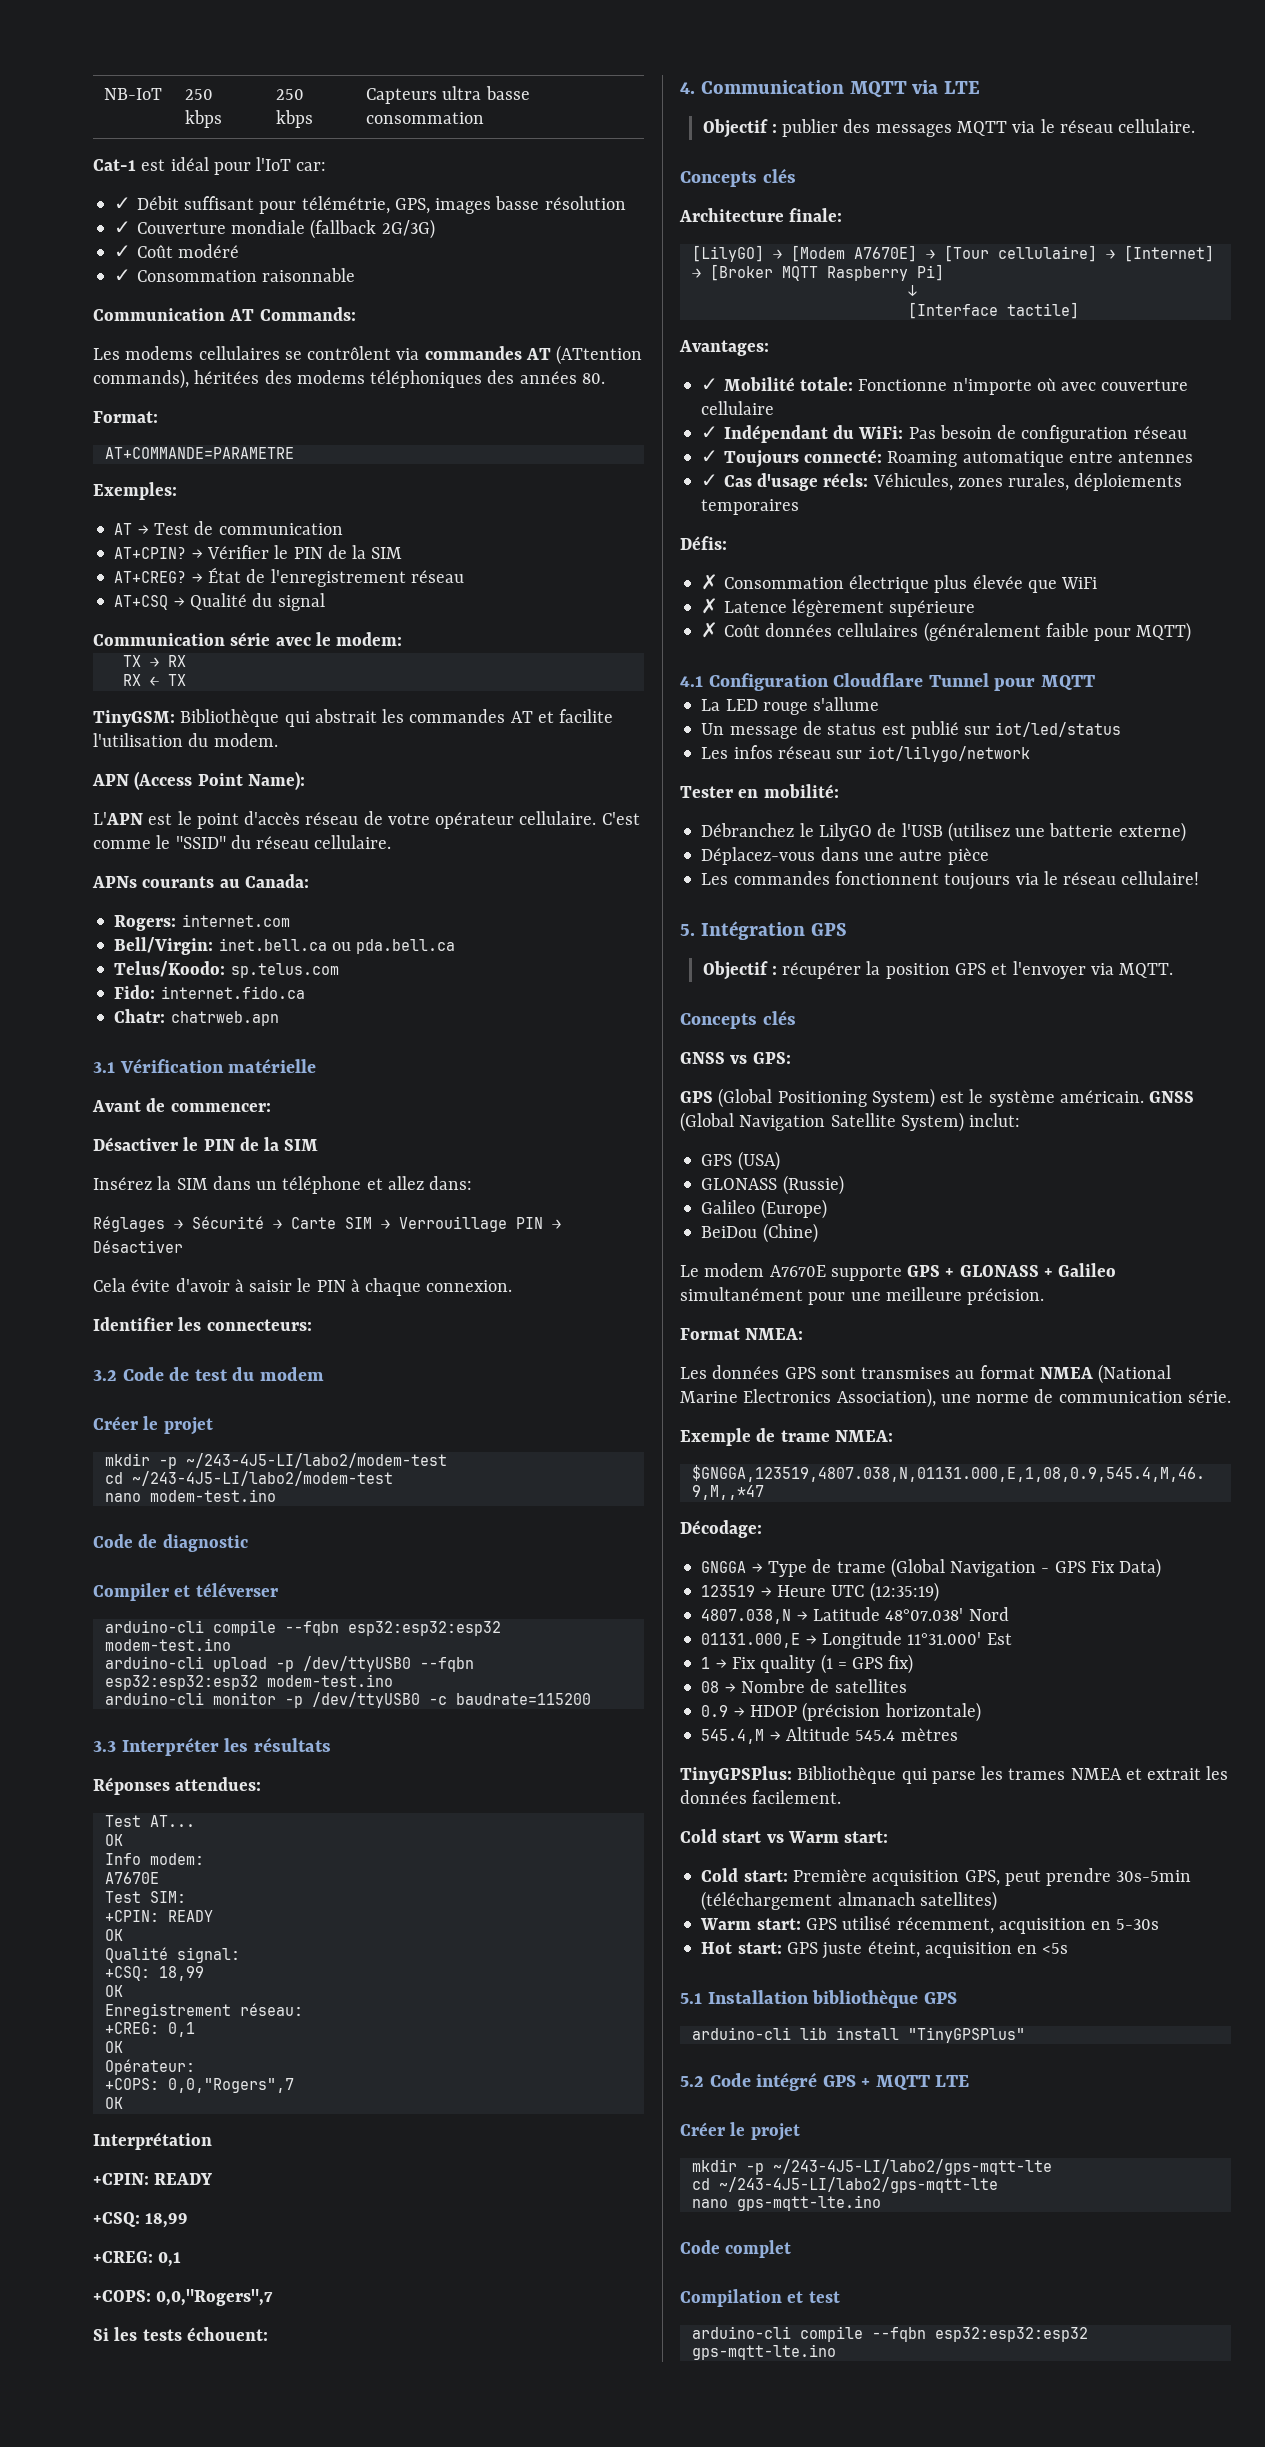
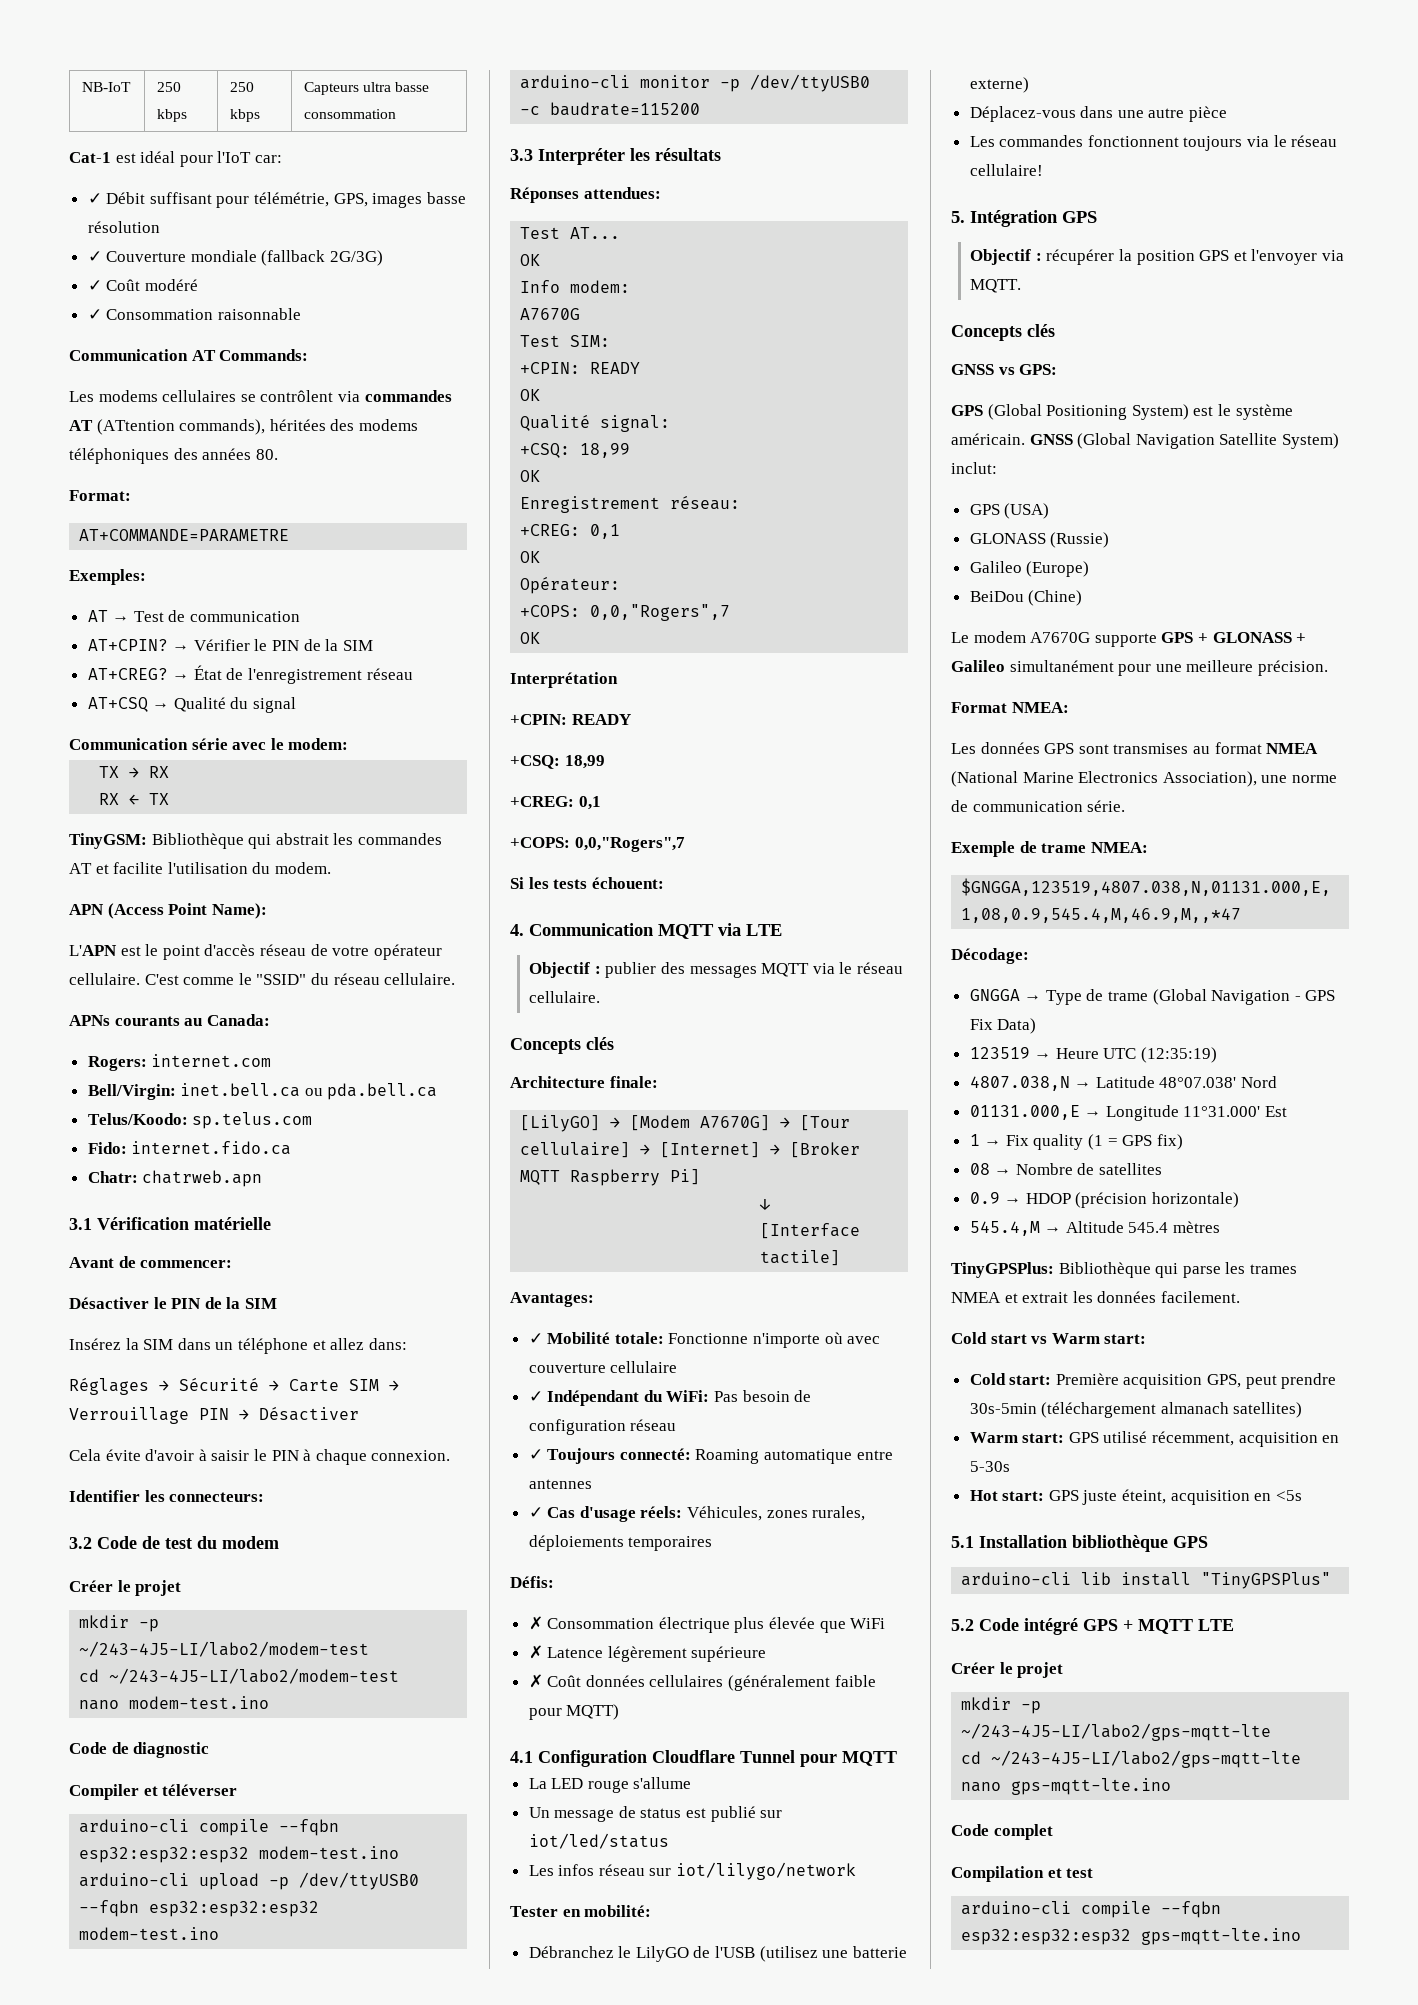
  Info modem:
- A7670E
+ A7670G
- [LilyGO] → [Modem A7670E] → [Tour cellulaire] → [Internet] → [Broker MQTT Raspberry Pi]
+ [LilyGO] → [Modem A7670G] → [Tour cellulaire] → [Internet] → [Broker MQTT Raspberry Pi]
- Le modem A7670E supporte GPS + GLONASS + Galileo simultanément pour une meilleure précision.
+ Le modem A7670G supporte GPS + GLONASS + Galileo simultanément pour une meilleure précision.

